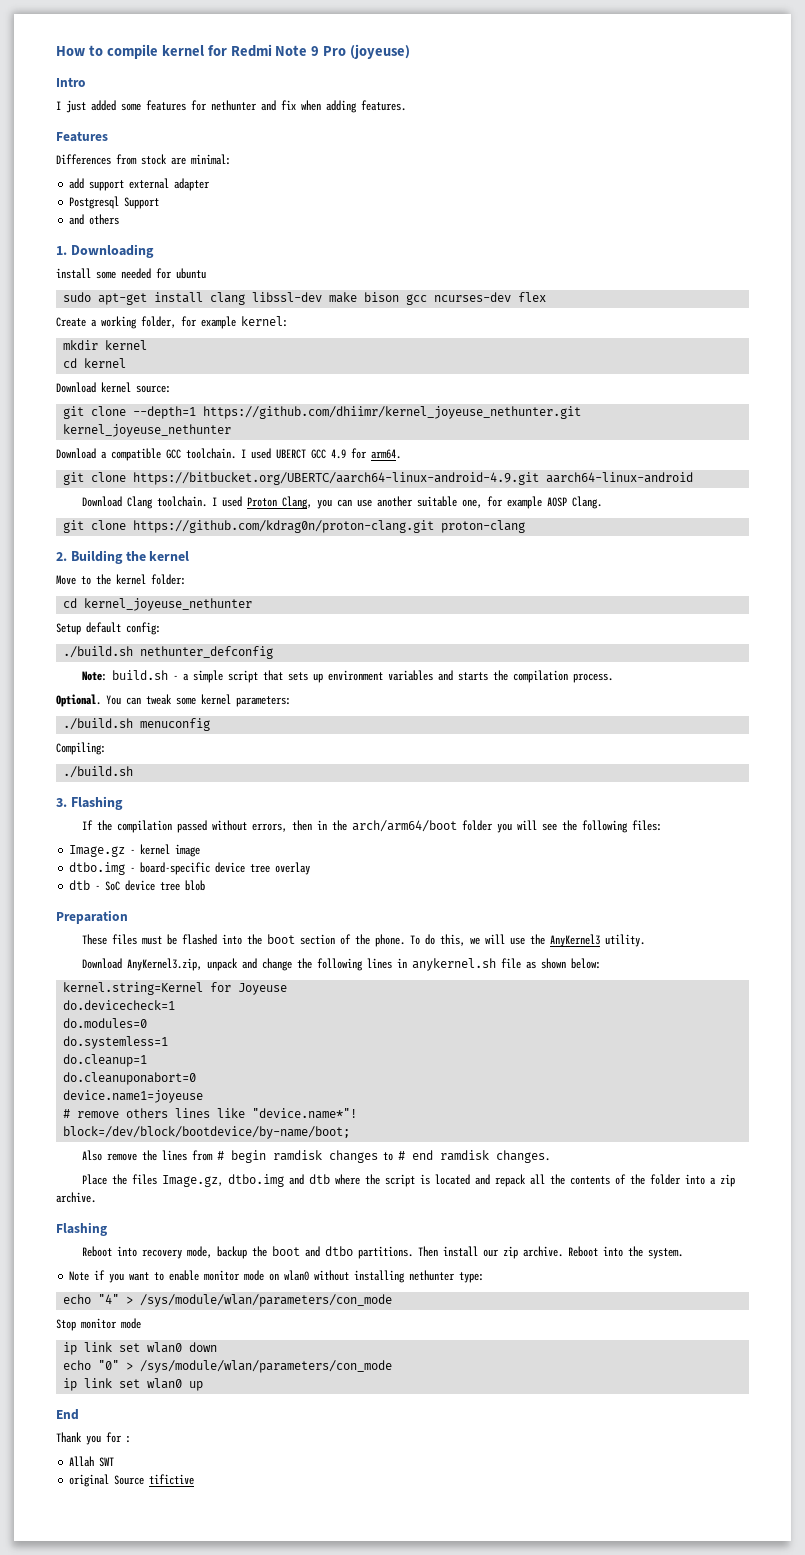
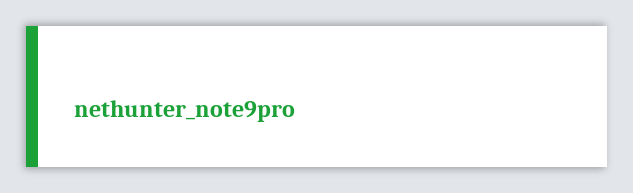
- How to compile kernel for Redmi Note 9 Pro (joyeuse)
- Intro
- I just added some features for nethunter and fix when adding features.
- Features
- Differences from stock are minimal:
- add support external adapter
- Postgresql Support
- and others
- 1. Downloading
- install some needed for ubuntu
- sudo apt-get install clang libssl-dev make bison gcc ncurses-dev flex
- Create a working folder, for example kernel:
- mkdir kernel
- cd kernel
- Download kernel source:
- git clone --depth=1 https://github.com/dhiimr/kernel_joyeuse_nethunter.git kernel_joyeuse_nethunter
- Download a compatible GCC toolchain. I used UBERCT GCC 4.9 for arm64.
- git clone https://bitbucket.org/UBERTC/aarch64-linux-android-4.9.git aarch64-linux-android
- Download Clang toolchain. I used Proton Clang, you can use another suitable one, for example AOSP Clang.
- git clone https://github.com/kdrag0n/proton-clang.git proton-clang
- 2. Building the kernel
- Move to the kernel folder:
- cd kernel_joyeuse_nethunter
- Setup default config:
- ./build.sh nethunter_defconfig
- Note: build.sh - a simple script that sets up environment variables and starts the compilation process.
- Optional. You can tweak some kernel parameters:
- ./build.sh menuconfig
- Compiling:
- ./build.sh
- 3. Flashing
- If the compilation passed without errors, then in the arch/arm64/boot folder you will see the following files:
- Image.gz - kernel image
- dtbo.img - board-specific device tree overlay
- dtb - SoC device tree blob
- Preparation
- These files must be flashed into the boot section of the phone. To do this, we will use the AnyKernel3 utility.
- Download AnyKernel3.zip, unpack and change the following lines in anykernel.sh file as shown below:
- kernel.string=Kernel for Joyeuse
- do.devicecheck=1
- do.modules=0
- do.systemless=1
- do.cleanup=1
- do.cleanuponabort=0
- device.name1=joyeuse
- # remove others lines like "device.name*"!
- block=/dev/block/bootdevice/by-name/boot;
- Also remove the lines from # begin ramdisk changes to # end ramdisk changes.
- Place the files Image.gz, dtbo.img and dtb where the script is located and repack all the contents of the folder into a zip archive.
- Flashing
- Reboot into recovery mode, backup the boot and dtbo partitions. Then install our zip archive. Reboot into the system.
- Note if you want to enable monitor mode on wlan0 without installing nethunter type:
- echo "4" > /sys/module/wlan/parameters/con_mode
- Stop monitor mode
- ip link set wlan0 down
- echo "0" > /sys/module/wlan/parameters/con_mode
- ip link set wlan0 up
- End
- Thank you for :
- Allah SWT
- original Source tifictive
+ nethunter_note9pro

